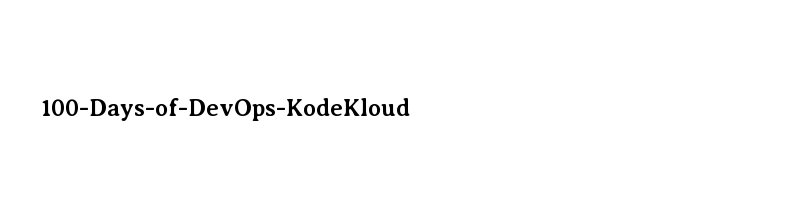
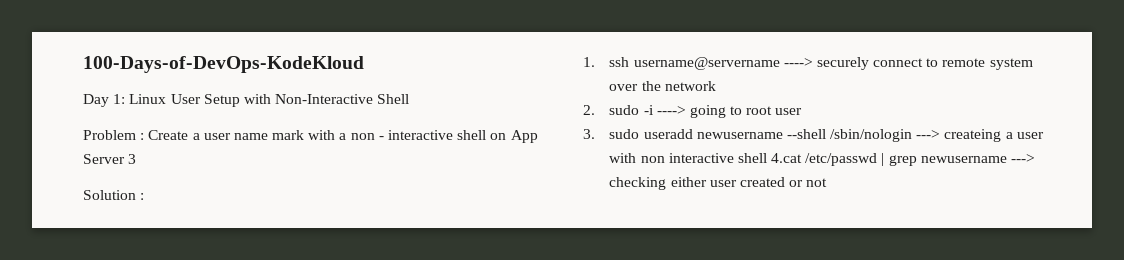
+ Day 1: Linux User Setup with Non-Interactive Shell
+ Problem : Create a user name mark with a non - interactive shell on App Server 3
+ Solution :
+ 1. ssh username@servername ----> securely connect to remote system over the network
+ 2. sudo -i ----> going to root user
+ 3. sudo useradd newusername --shell /sbin/nologin ---> createing a user with non interactive shell 4.cat /etc/passwd | grep newusername ---> checking either user created or not

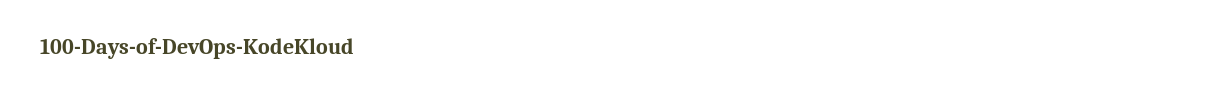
- Day 1: Linux User Setup with Non-Interactive Shell
- Problem : Create a user name mark with a non - interactive shell on App Server 3
- Solution :
- 1. ssh username@servername ----> securely connect to remote system over the network
- 2. sudo -i ----> going to root user
- 3. sudo useradd newusername --shell /sbin/nologin ---> createing a user with non interactive shell 4.cat /etc/passwd | grep newusername ---> checking either user created or not

